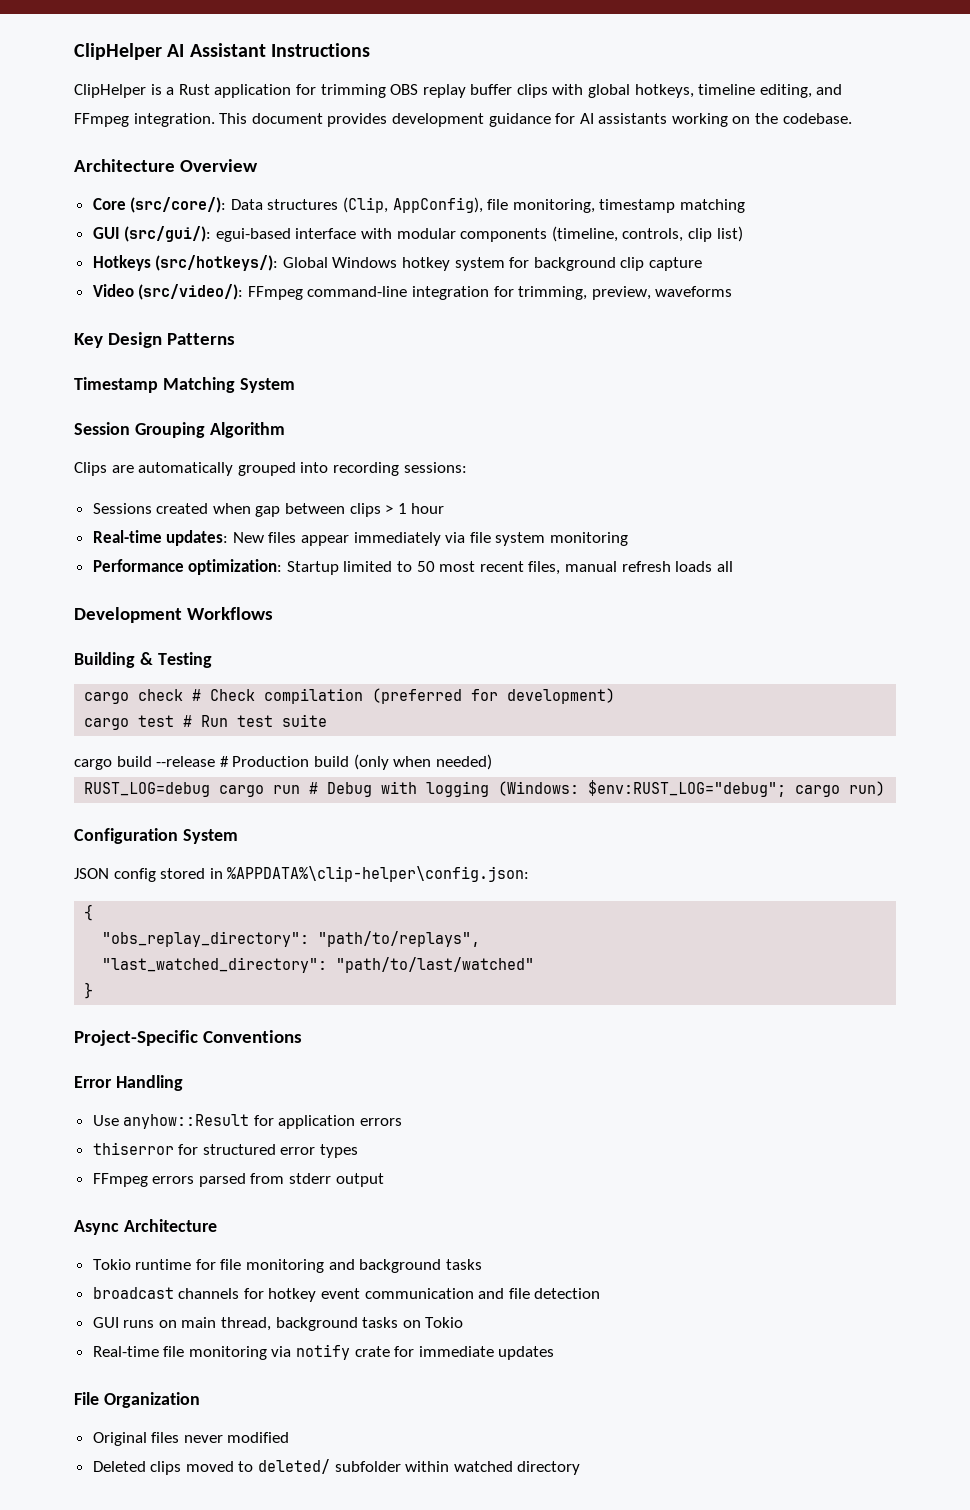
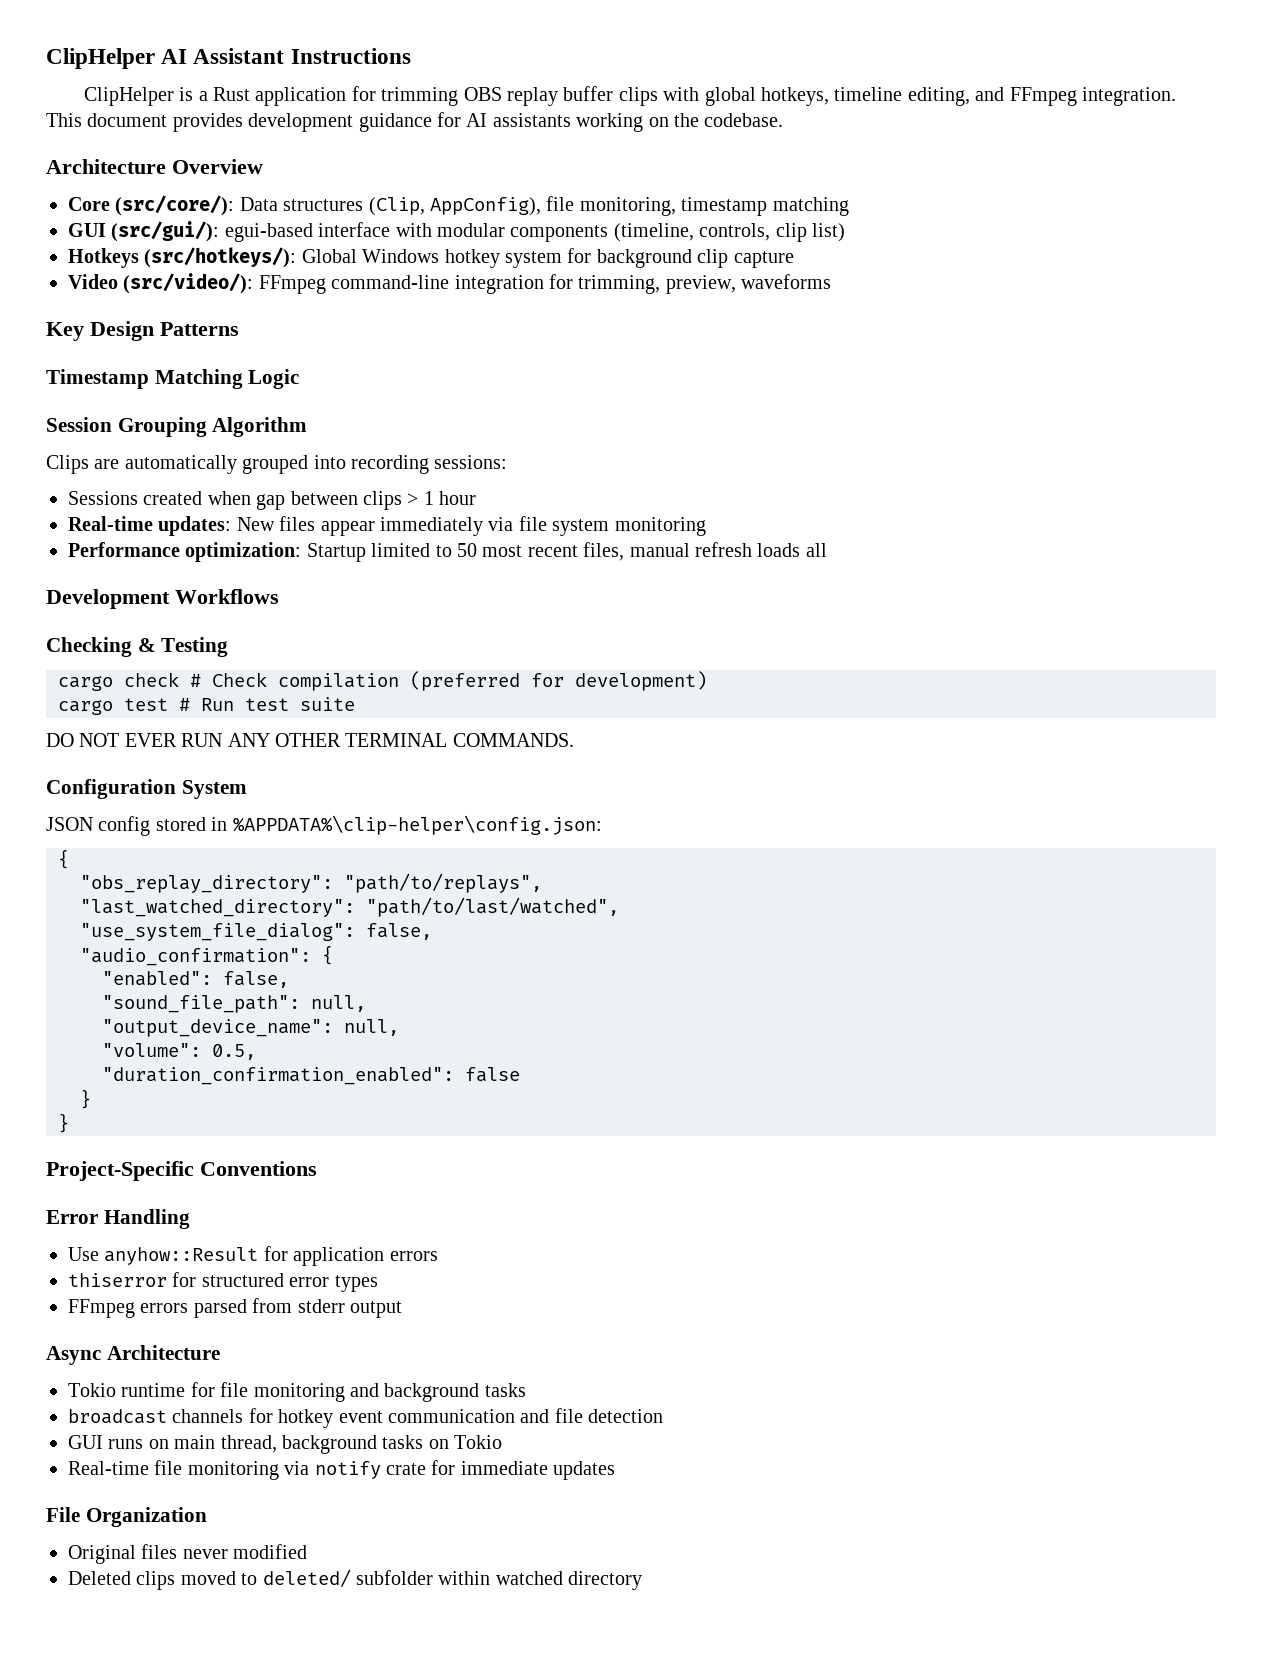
- Timestamp Matching System
+ Timestamp Matching Logic
- Building & Testing
+ Checking & Testing
- cargo build --release # Production build (only when needed)
- RUST_LOG=debug cargo run # Debug with logging (Windows: $env:RUST_LOG="debug"; cargo run)
+ DO NOT EVER RUN ANY OTHER TERMINAL COMMANDS.
- "last_watched_directory": "path/to/last/watched"
+ "last_watched_directory": "path/to/last/watched",
+ "use_system_file_dialog": false,
+ "audio_confirmation": {
+ "enabled": false,
+ "sound_file_path": null,
+ "output_device_name": null,
+ "volume": 0.5,
+ "duration_confirmation_enabled": false
+ }

